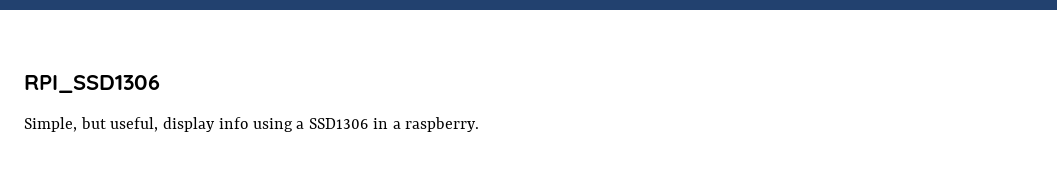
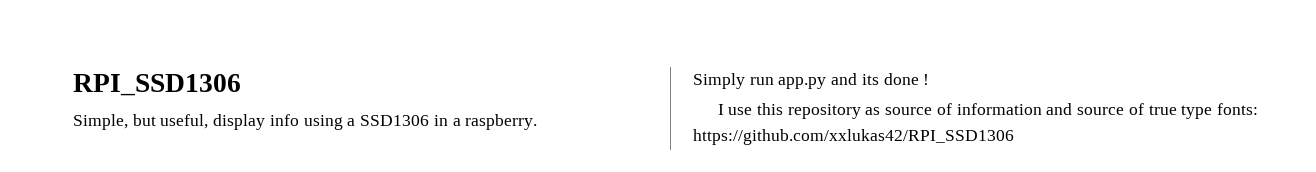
+ Simply run app.py and its done !
+ I use this repository as source of information and source of true type fonts: https://github.com/xxlukas42/RPI_SSD1306

